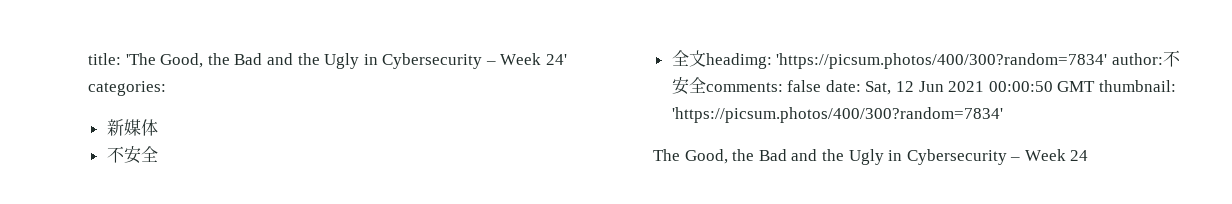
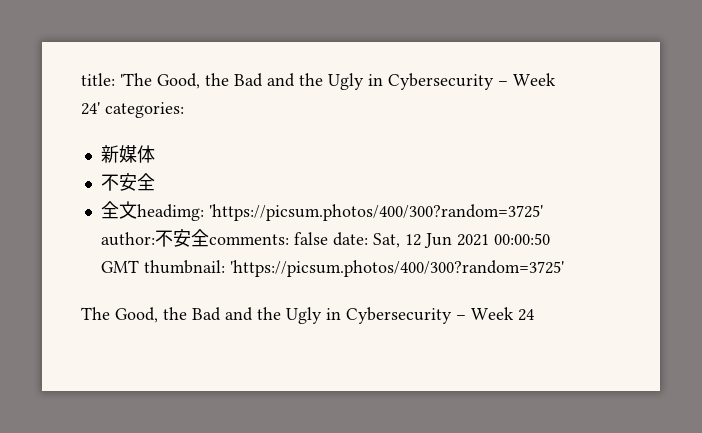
- 全文headimg: 'https://picsum.photos/400/300?random=7834' author:不安全comments: false date: Sat, 12 Jun 2021 00:00:50 GMT thumbnail: 'https://picsum.photos/400/300?random=7834'
+ 全文headimg: 'https://picsum.photos/400/300?random=3725' author:不安全comments: false date: Sat, 12 Jun 2021 00:00:50 GMT thumbnail: 'https://picsum.photos/400/300?random=3725'

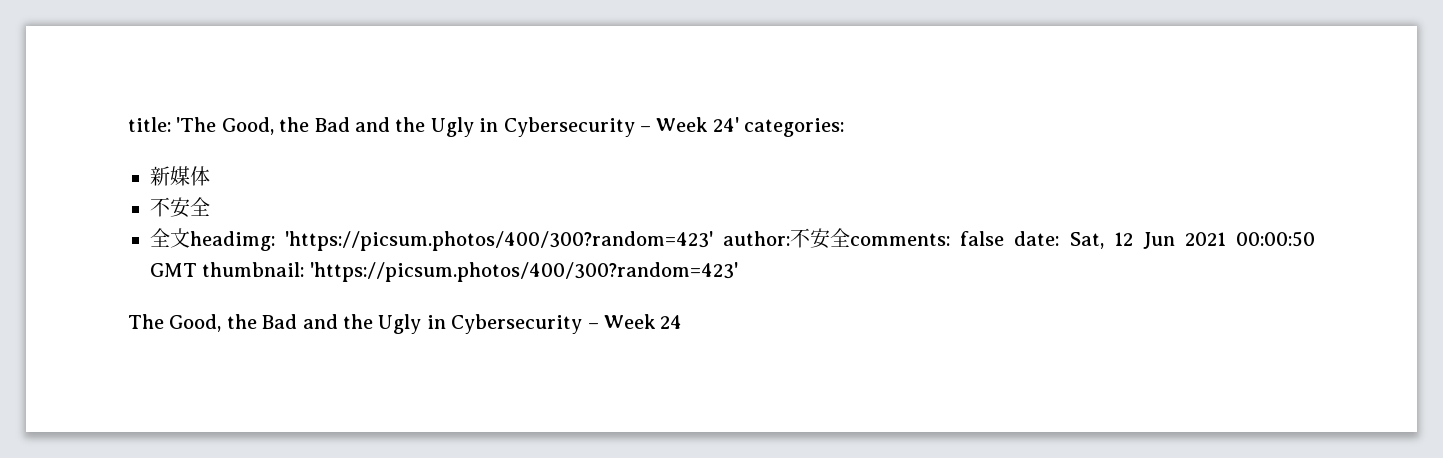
- 全文headimg: 'https://picsum.photos/400/300?random=3725' author:不安全comments: false date: Sat, 12 Jun 2021 00:00:50 GMT thumbnail: 'https://picsum.photos/400/300?random=3725'
+ 全文headimg: 'https://picsum.photos/400/300?random=423' author:不安全comments: false date: Sat, 12 Jun 2021 00:00:50 GMT thumbnail: 'https://picsum.photos/400/300?random=423'

